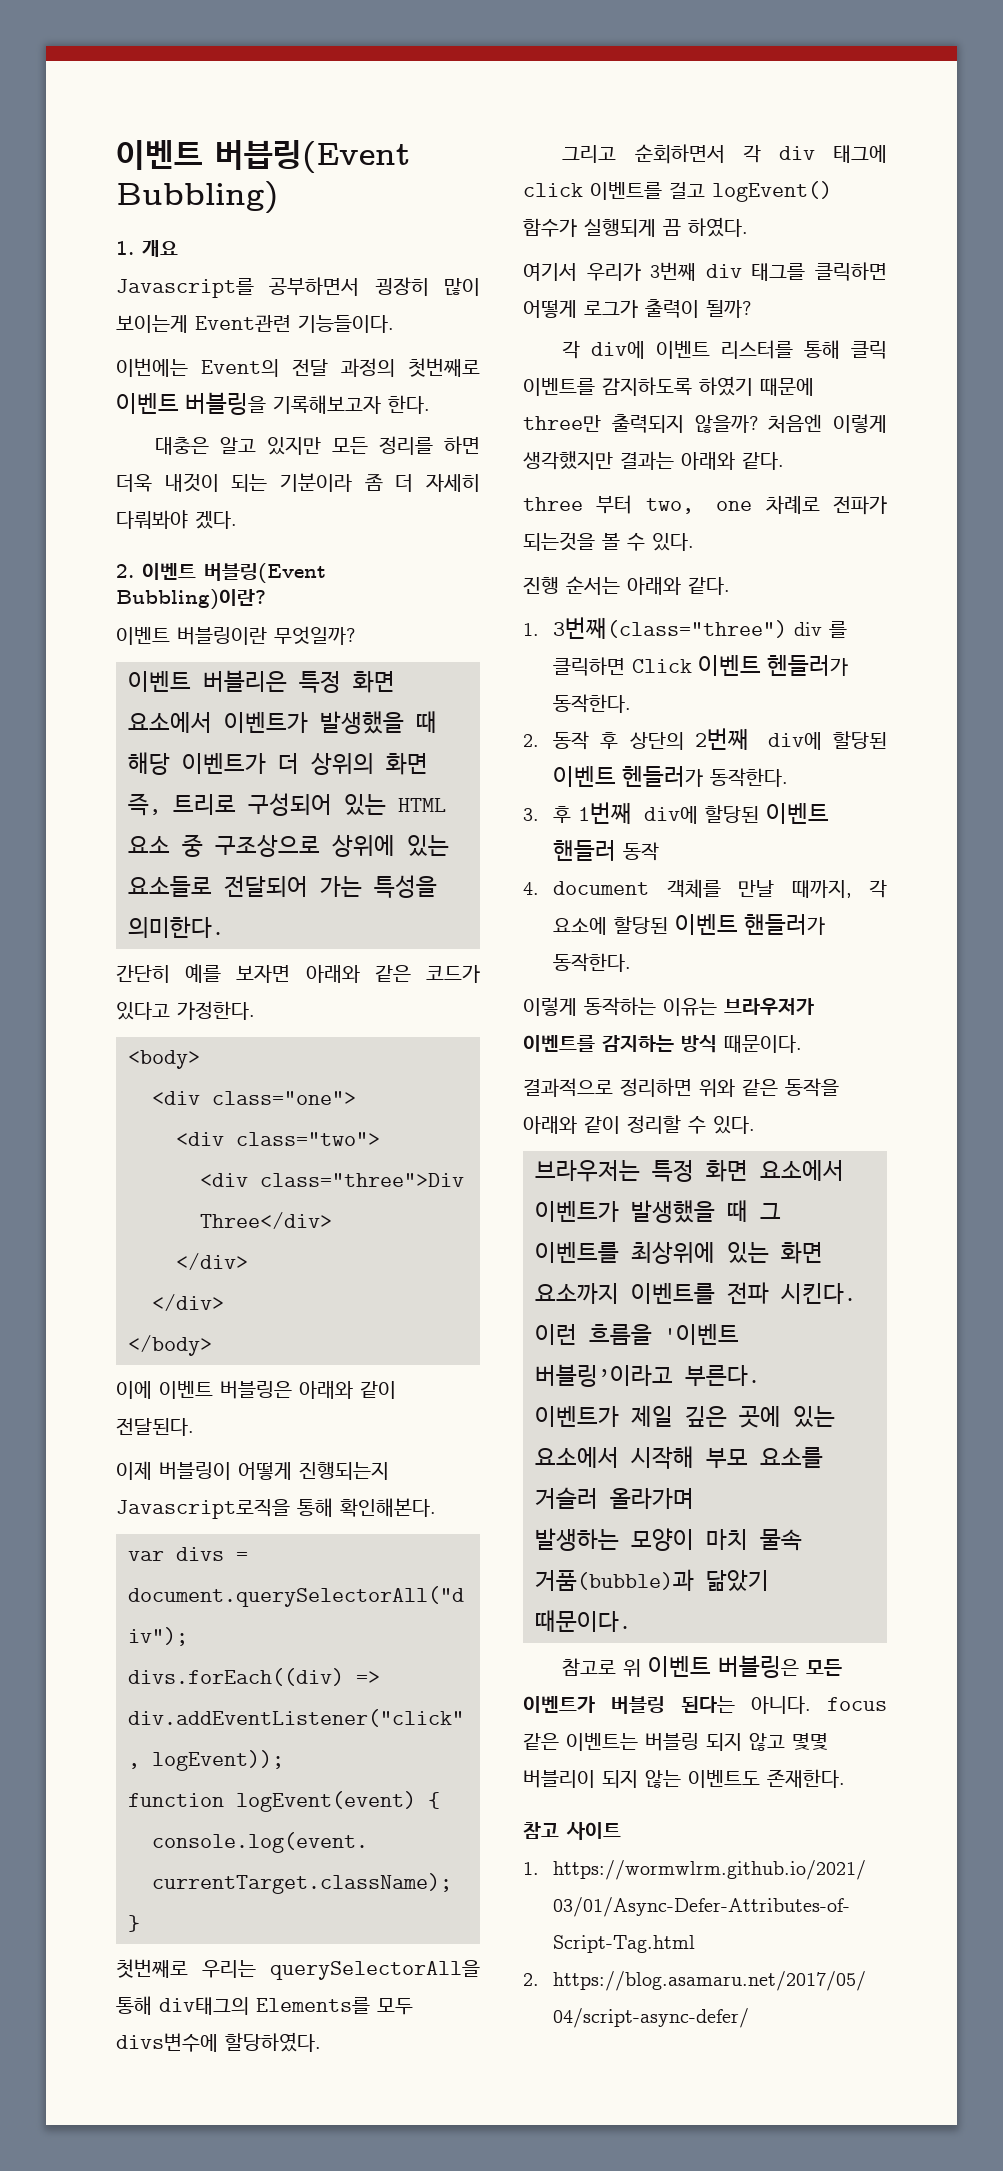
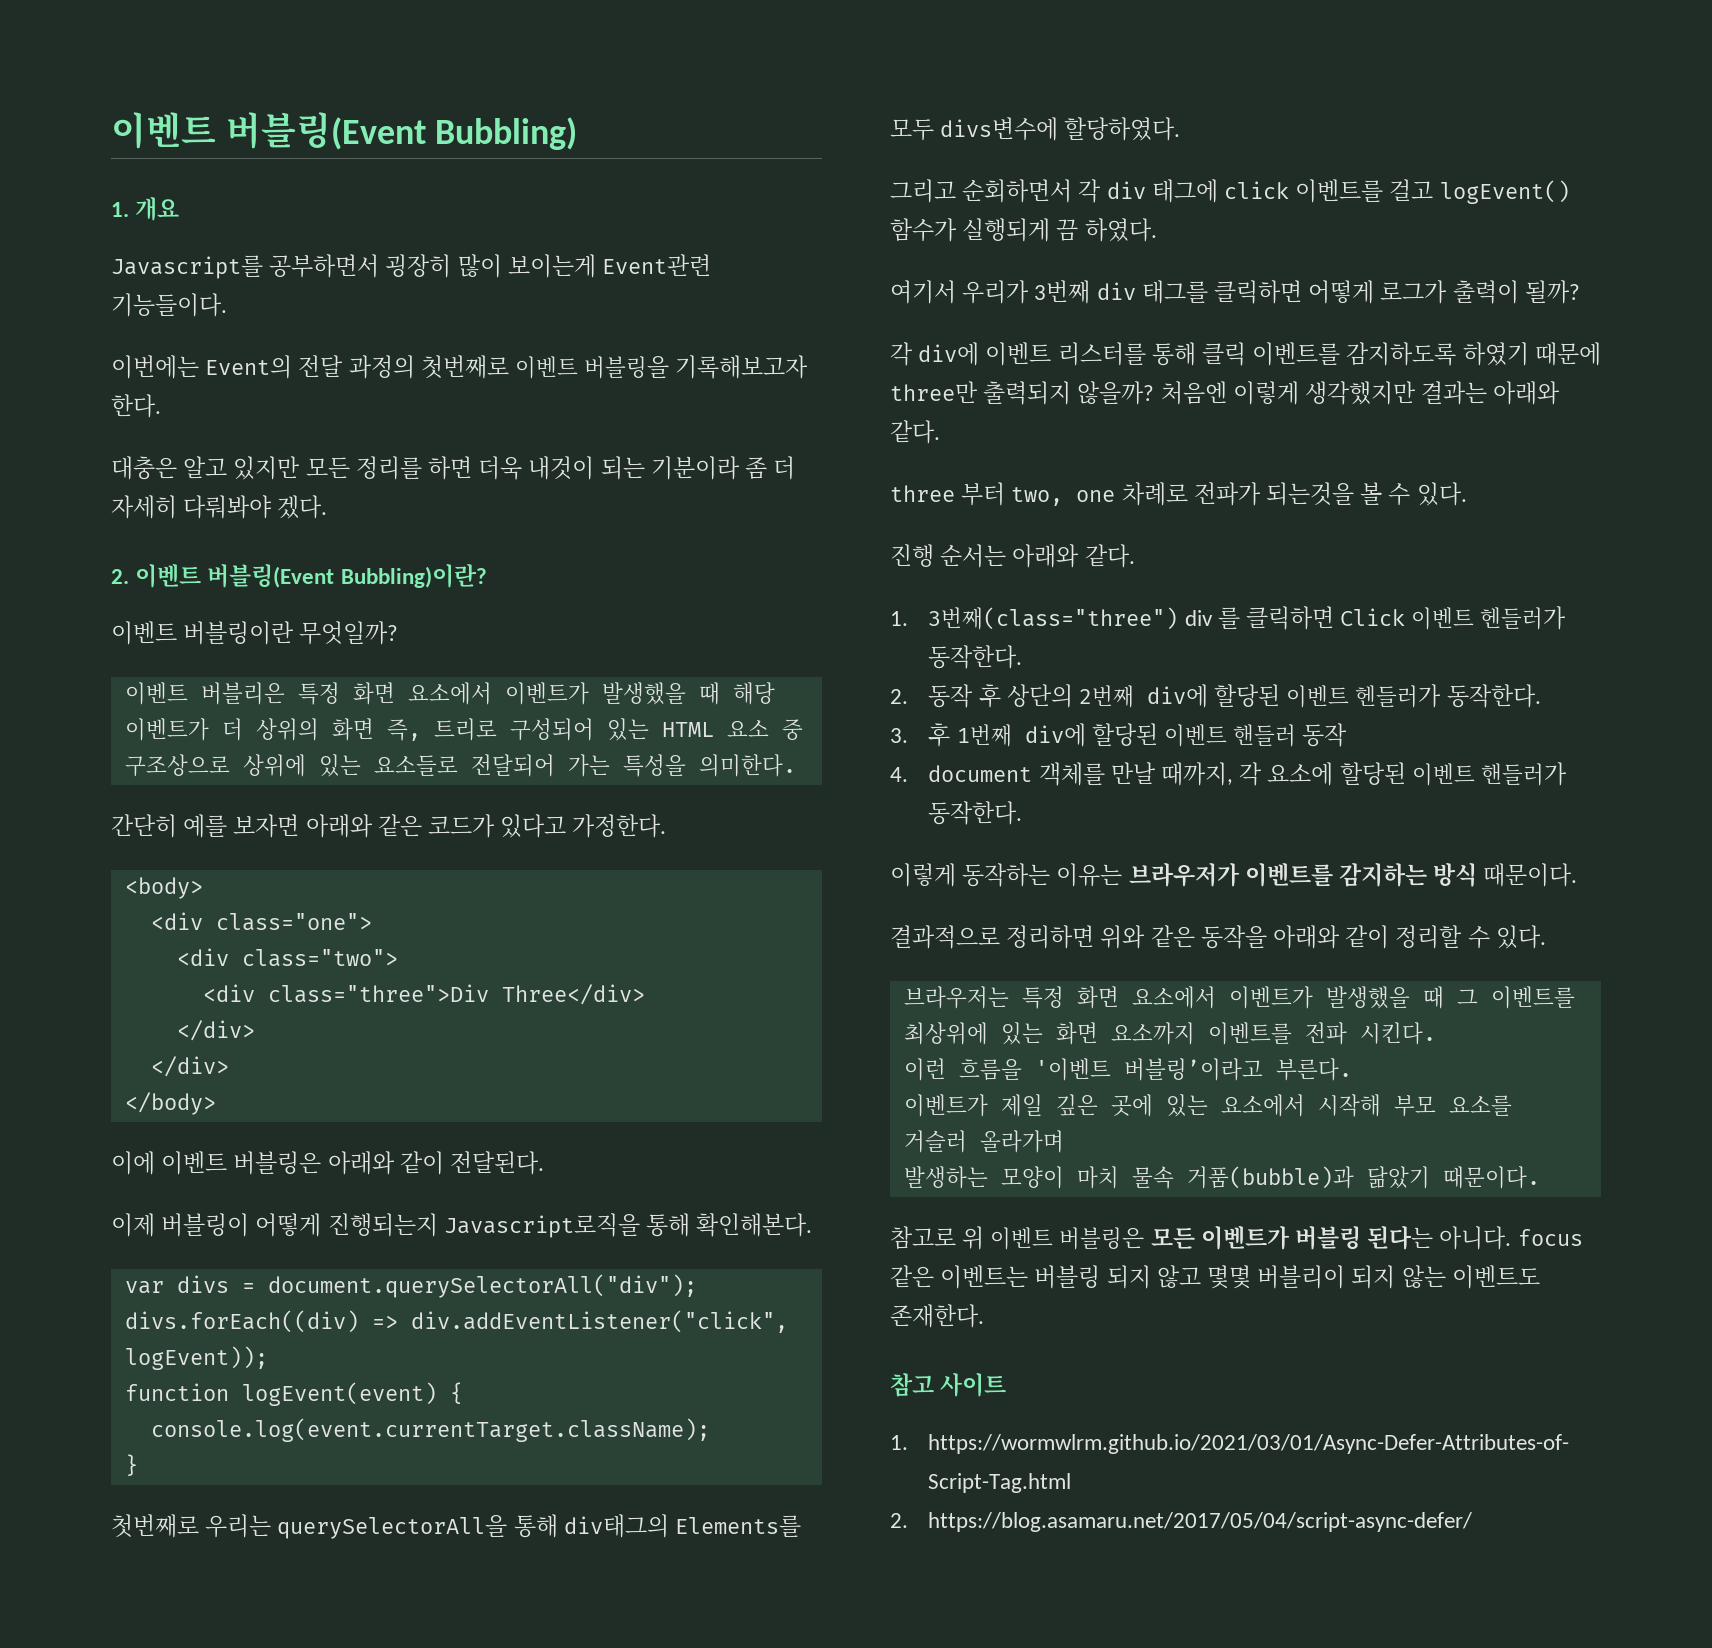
- 이벤트 버븝링(Event Bubbling)
+ 이벤트 버블링(Event Bubbling)

